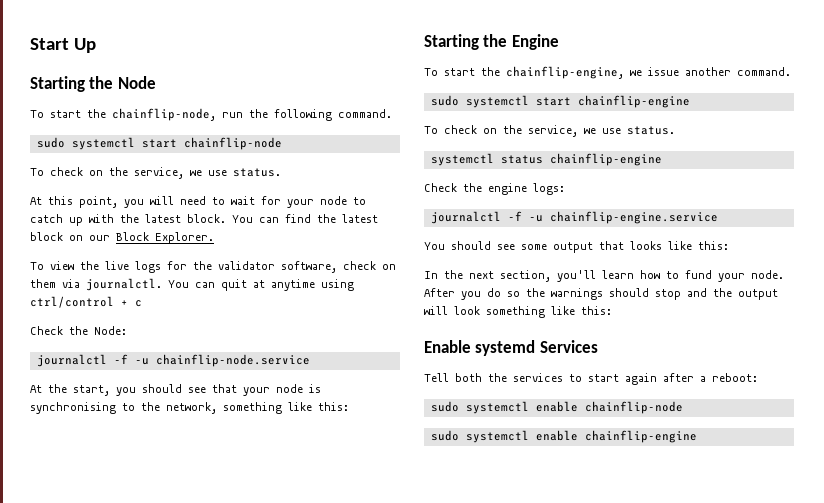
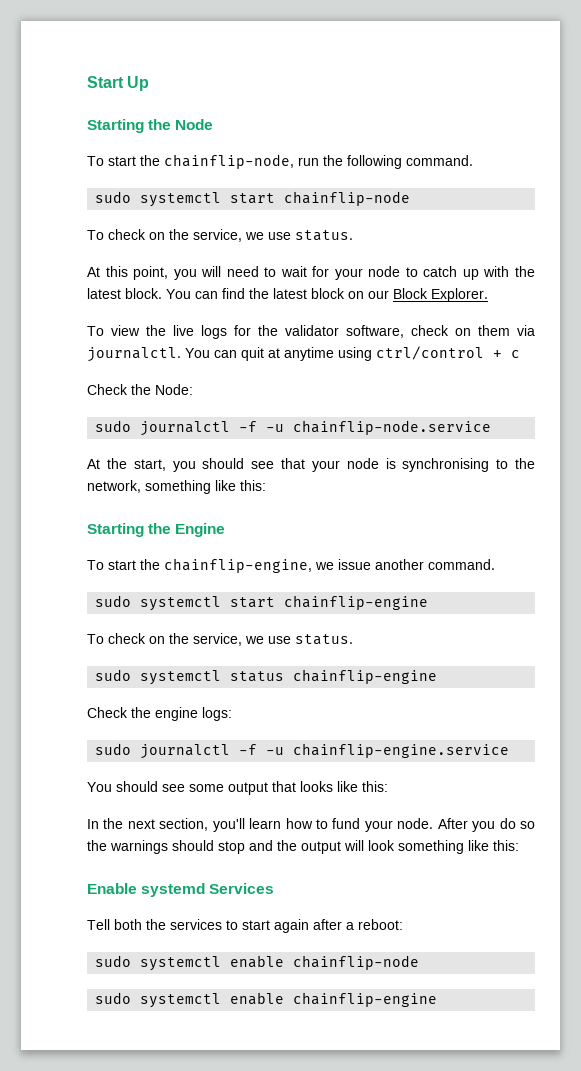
- journalctl -f -u chainflip-node.service
+ sudo journalctl -f -u chainflip-node.service
- systemctl status chainflip-engine
+ sudo systemctl status chainflip-engine
- journalctl -f -u chainflip-engine.service
+ sudo journalctl -f -u chainflip-engine.service

